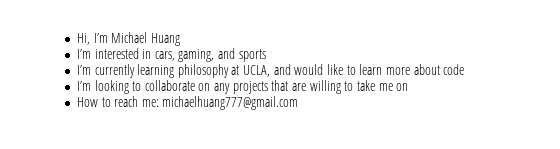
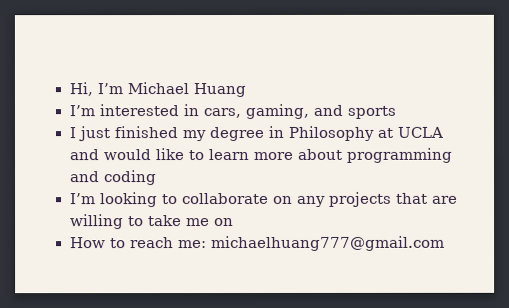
- I’m currently learning philosophy at UCLA, and would like to learn more about code
+ I just finished my degree in Philosophy at UCLA and would like to learn more about programming and coding

